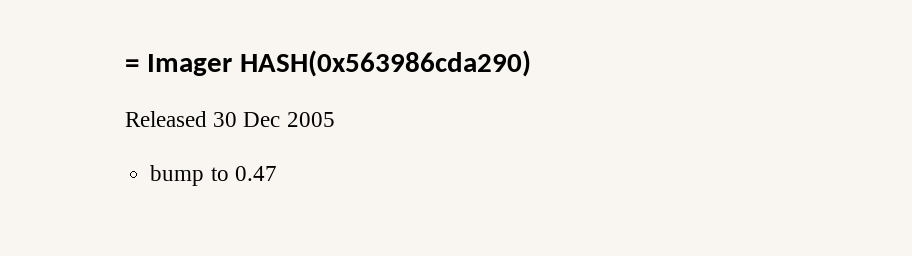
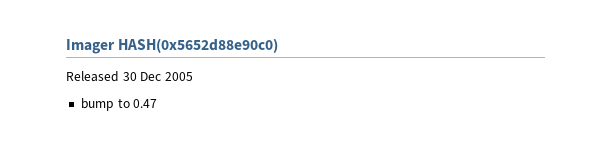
- = Imager HASH(0x563986cda290)
+ Imager HASH(0x5652d88e90c0)

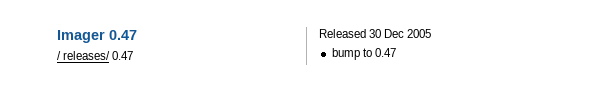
- Imager HASH(0x5652d88e90c0)
+ Imager 0.47
+ / releases/ 0.47

